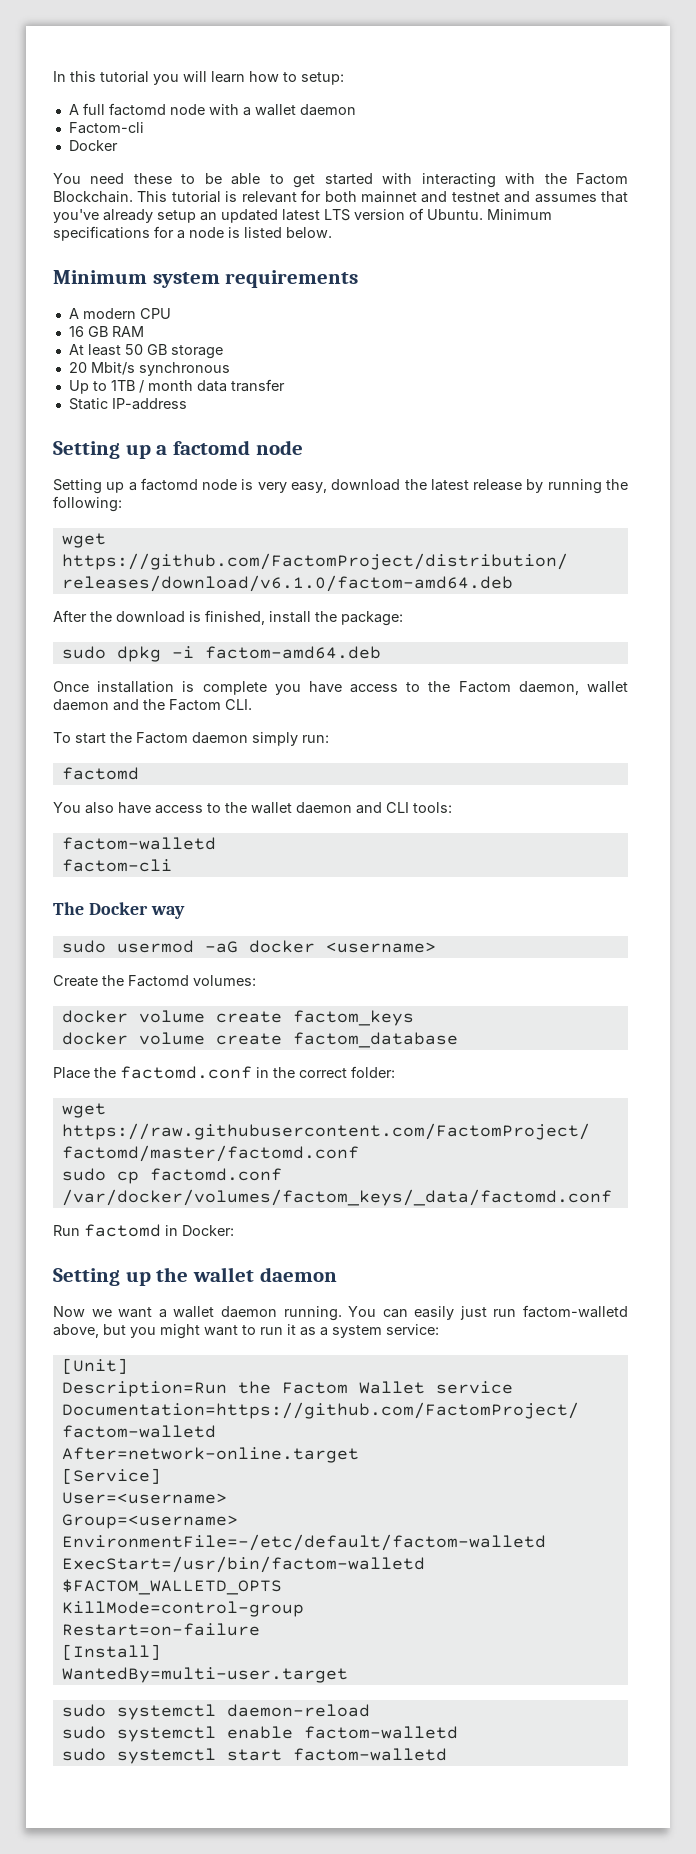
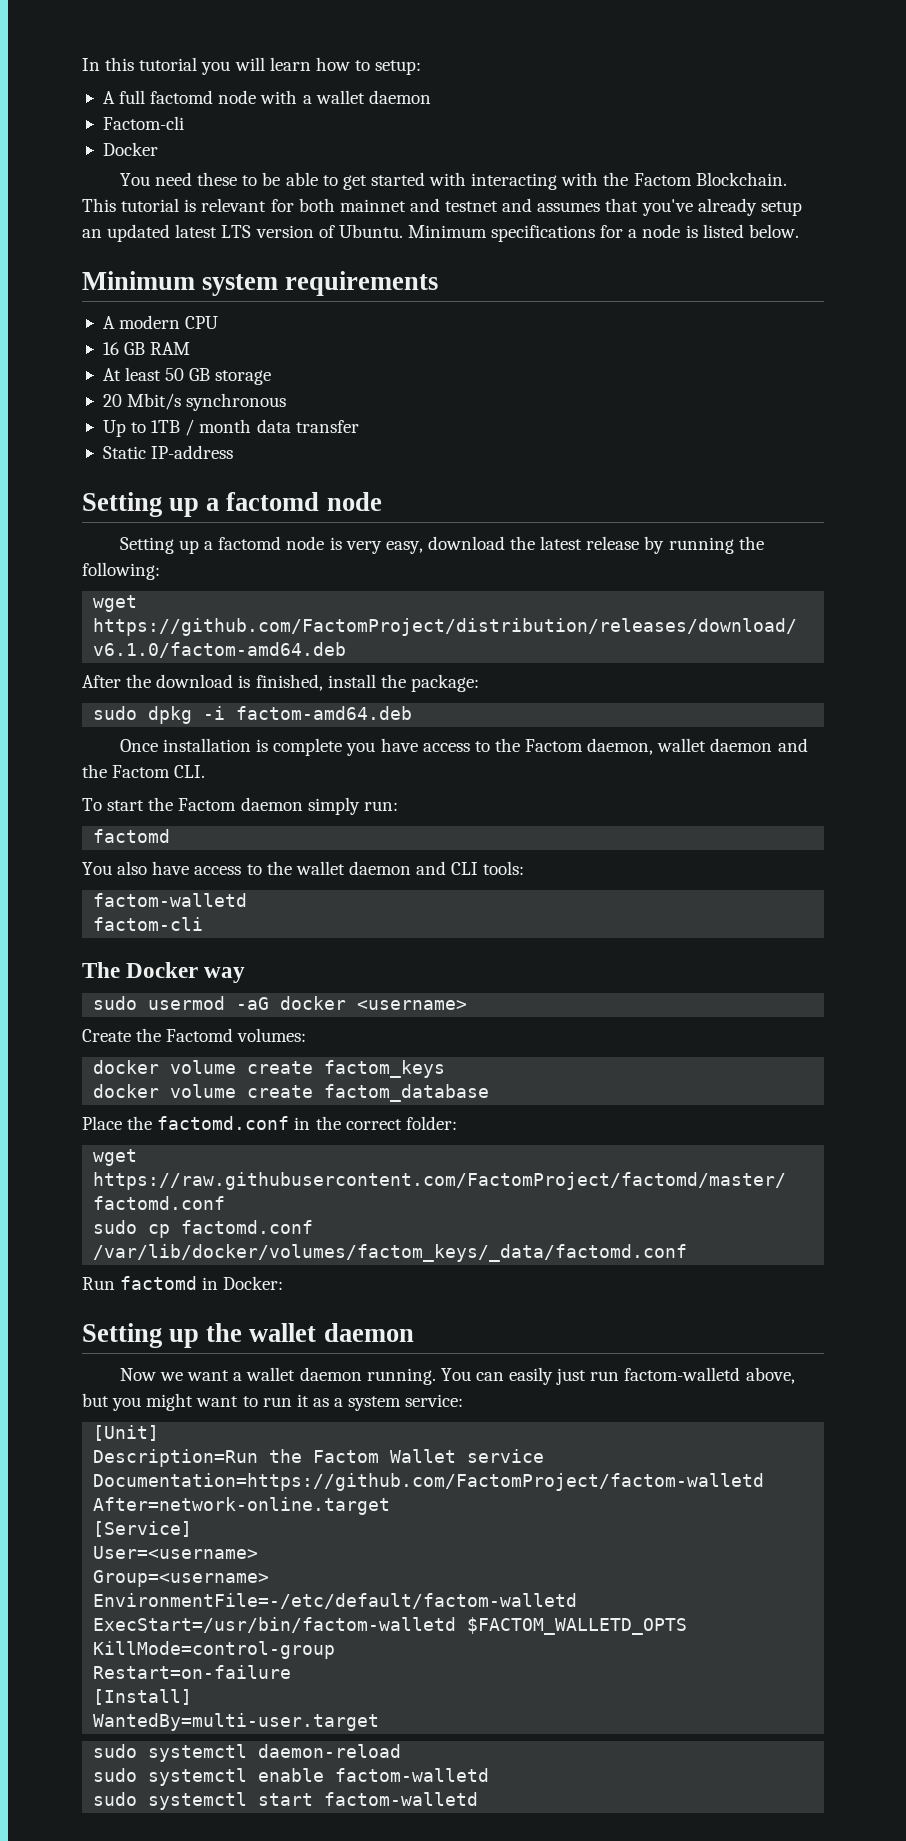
- sudo cp factomd.conf /var/docker/volumes/factom_keys/_data/factomd.conf
+ sudo cp factomd.conf /var/lib/docker/volumes/factom_keys/_data/factomd.conf

